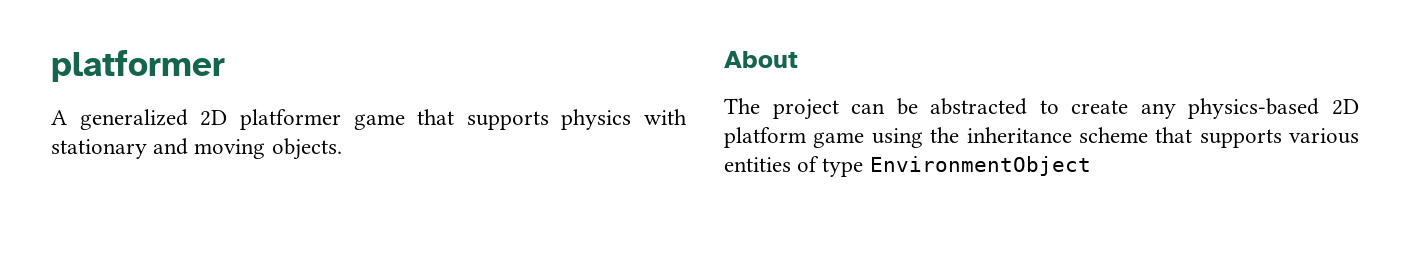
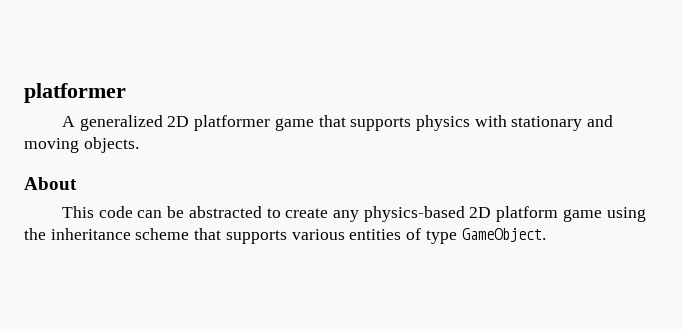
- The project can be abstracted to create any physics-based 2D platform game using the inheritance scheme that supports various entities of type EnvironmentObject
+ This code can be abstracted to create any physics-based 2D platform game using the inheritance scheme that supports various entities of type GameObject.

